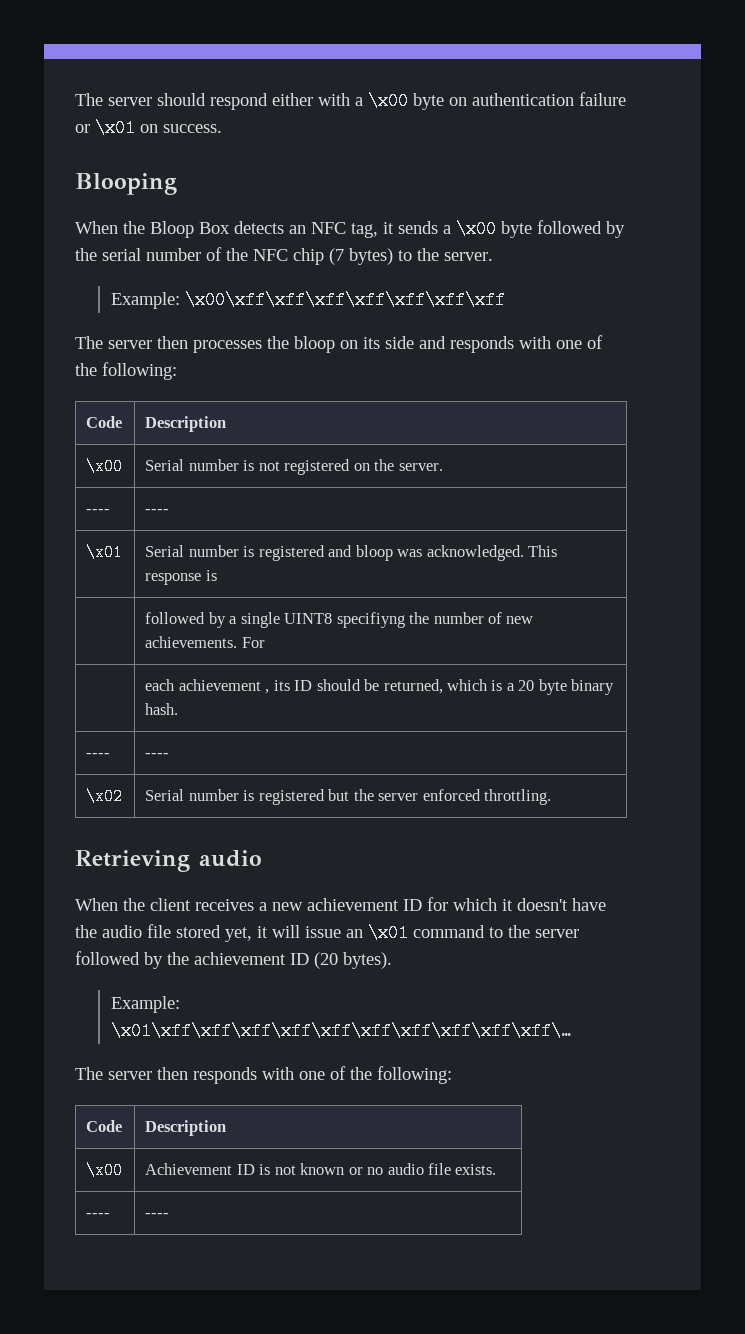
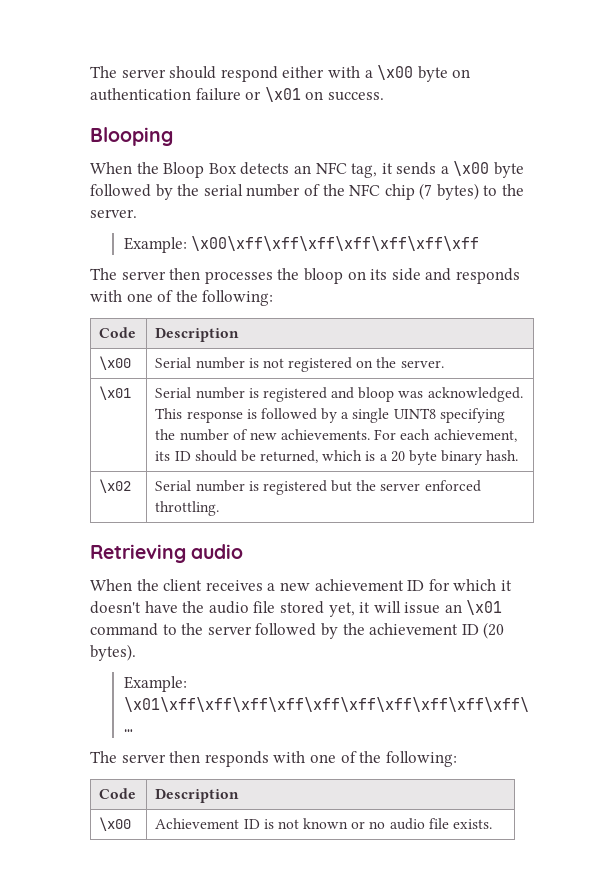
  \x00 | Serial number is not registered on the server.
- ---- | ----
- \x01 | Serial number is registered and bloop was acknowledged. This response is
- | followed by a single UINT8 specifiyng the number of new achievements. For
- | each achievement , its ID should be returned, which is a 20 byte binary hash.
- ---- | ----
+ \x01 | Serial number is registered and bloop was acknowledged. This response is followed by a single UINT8 specifying the number of new achievements. For each achievement, its ID should be returned, which is a 20 byte binary hash.
  \x00 | Achievement ID is not known or no audio file exists.
- ---- | ----

